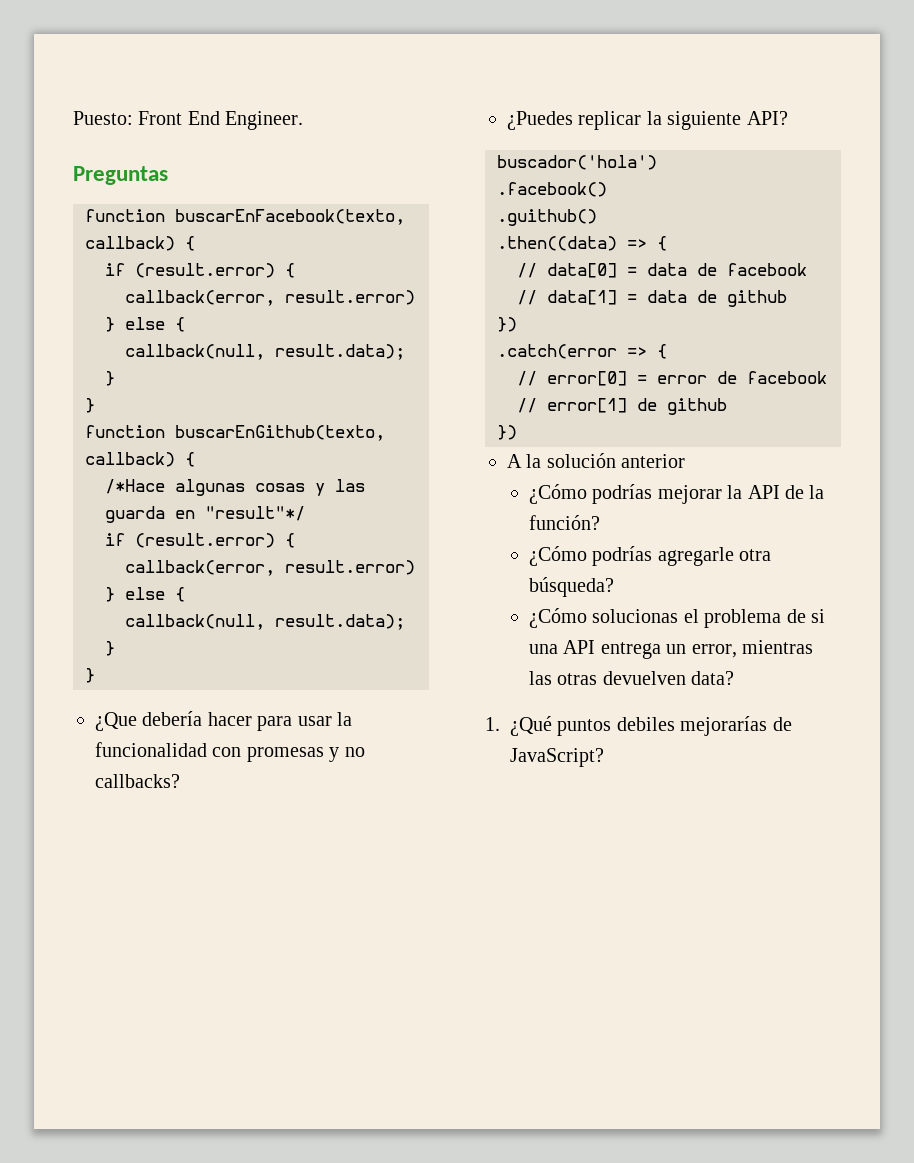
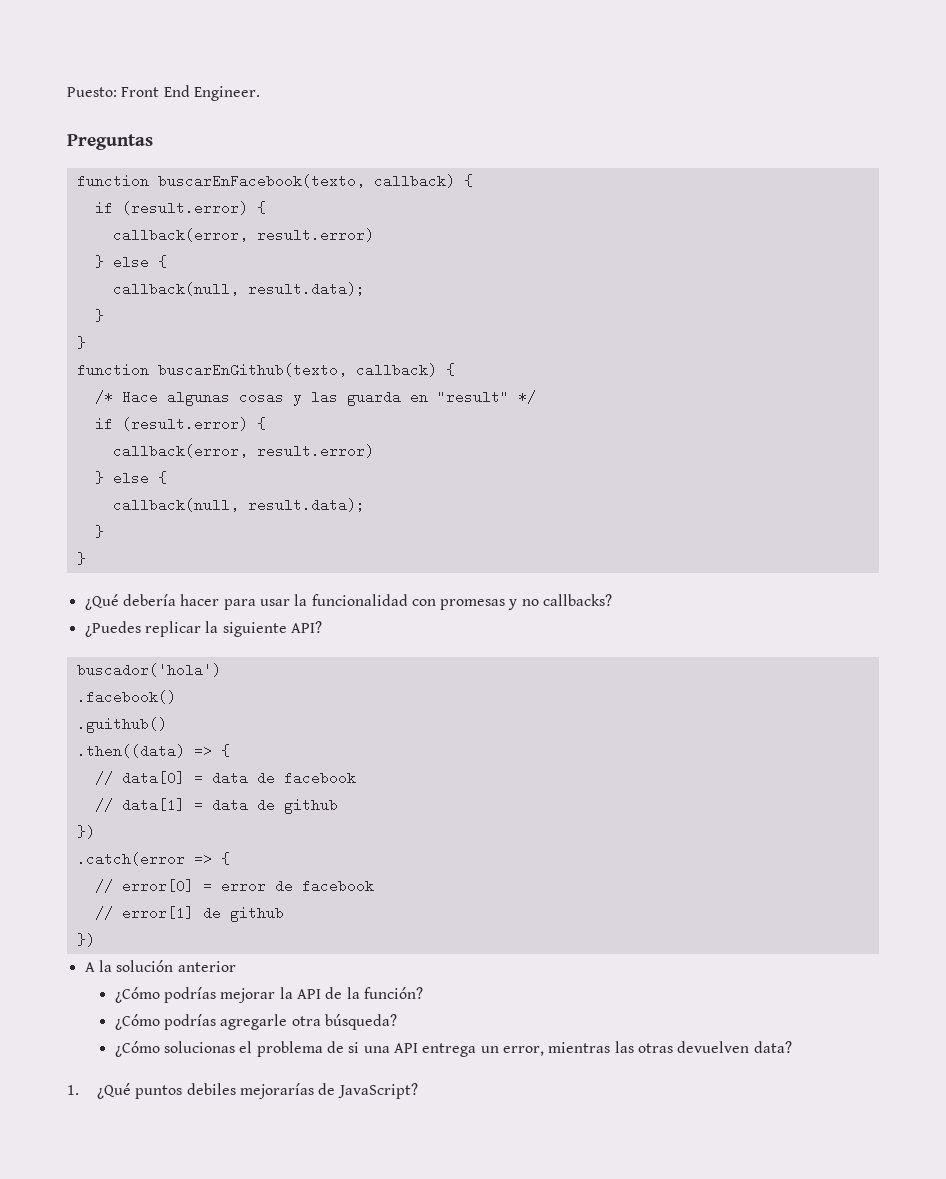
- /*Hace algunas cosas y las guarda en "result"*/
+ /* Hace algunas cosas y las guarda en "result" */
- ¿Que debería hacer para usar la funcionalidad con promesas y no callbacks?
+ ¿Qué debería hacer para usar la funcionalidad con promesas y no callbacks?

